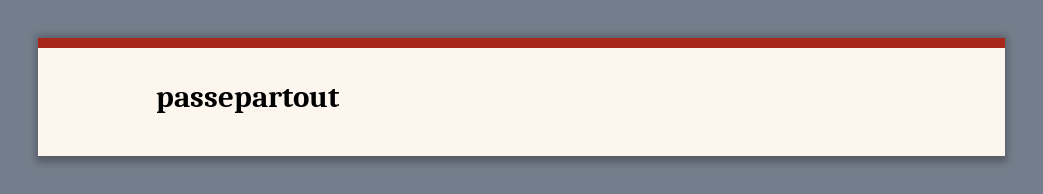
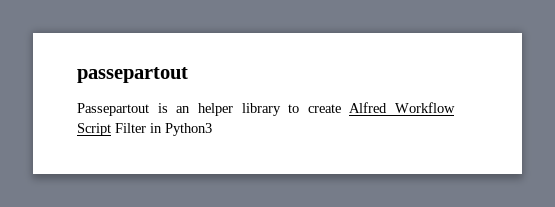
+ Passepartout is an helper library to create Alfred Workflow Script Filter in Python3

